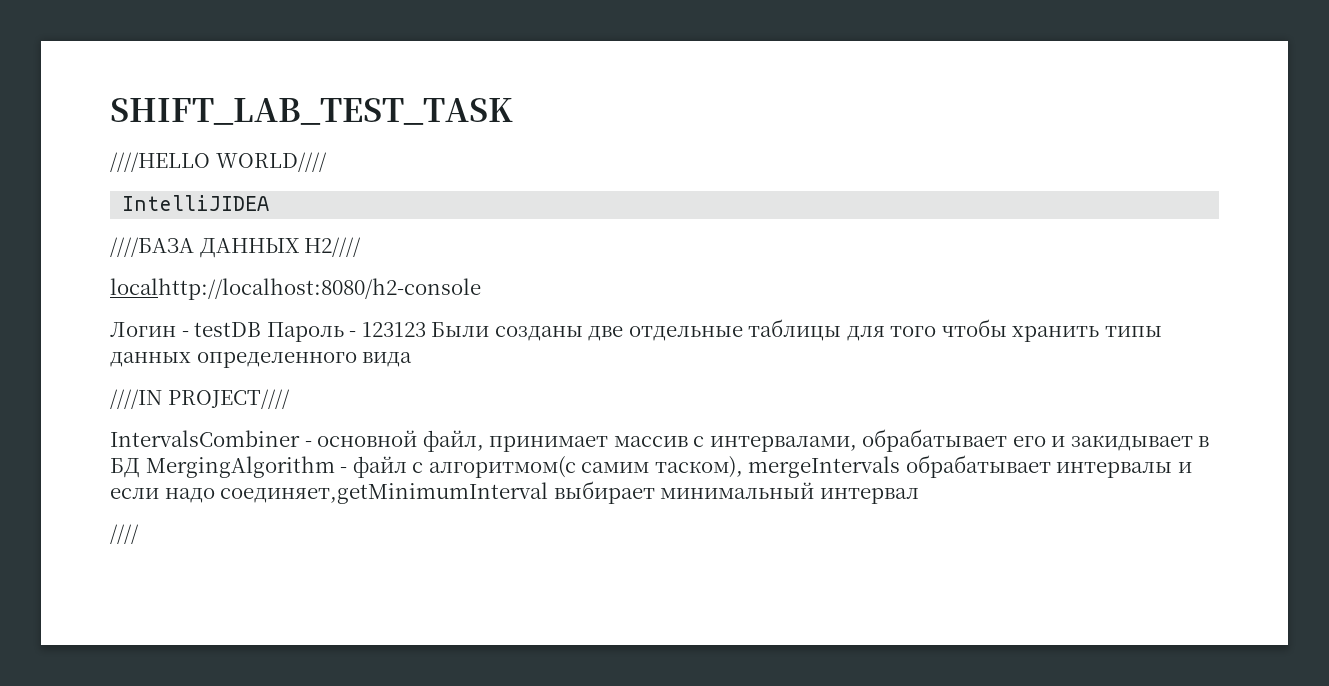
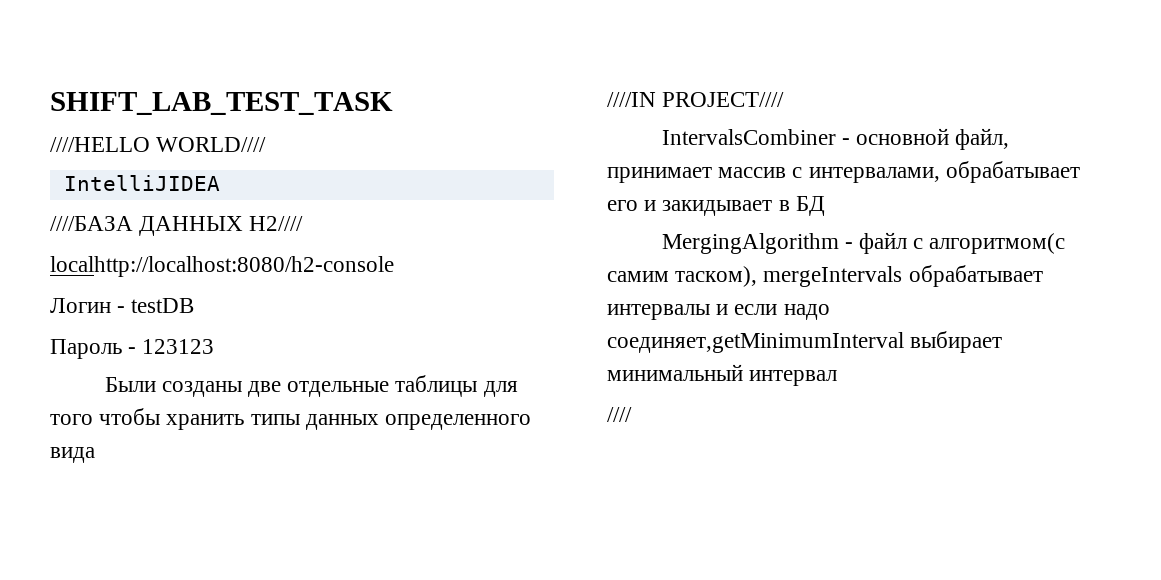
- Логин - testDB Пароль - 123123 Были созданы две отдельные таблицы для того чтобы хранить типы данных определенного вида
+ Логин - testDB
+ Пароль - 123123
+ Были созданы две отдельные таблицы для того чтобы хранить типы данных определенного вида
- IntervalsCombiner - основной файл, принимает массив с интервалами, обрабатывает его и закидывает в БД MergingAlgorithm - файл с алгоритмом(с самим таском), mergeIntervals обрабатывает интервалы и если надо соединяет,getMinimumInterval выбирает минимальный интервал
+ IntervalsCombiner - основной файл, принимает массив с интервалами, обрабатывает его и закидывает в БД
+ MergingAlgorithm - файл с алгоритмом(с самим таском), mergeIntervals обрабатывает интервалы и если надо соединяет,getMinimumInterval выбирает минимальный интервал

